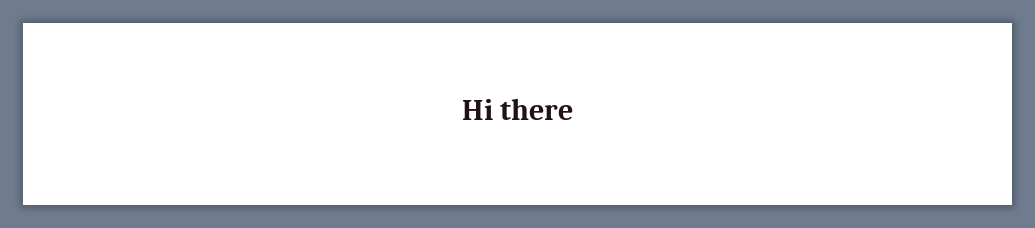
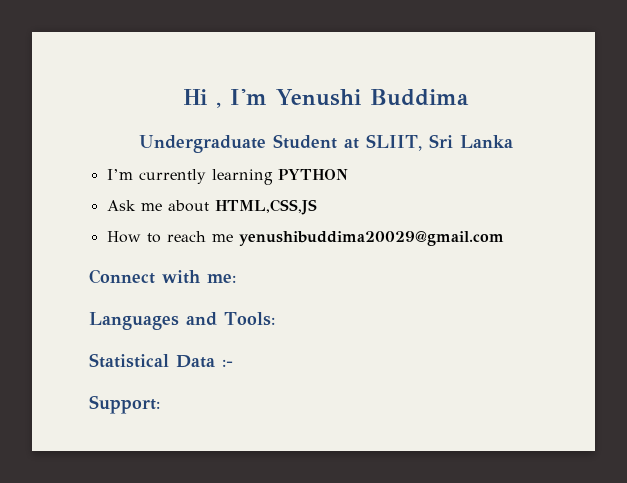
- Hi there
+ Hi , I'm Yenushi Buddima
+ Undergraduate Student at SLIIT, Sri Lanka
+ I’m currently learning PYTHON
+ Ask me about HTML,CSS,JS
+ How to reach me yenushibuddima20029@gmail.com
+ Connect with me:
+ Languages and Tools:
+ Statistical Data :-
+ Support:

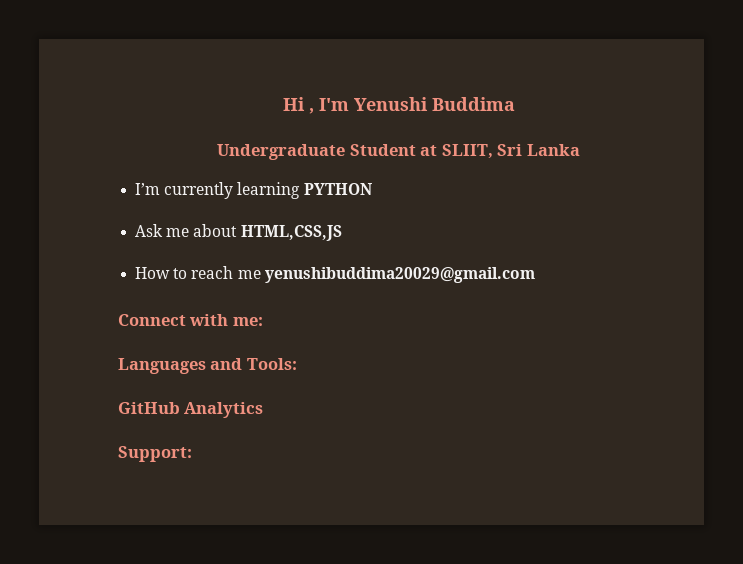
- Statistical Data :-
+ GitHub Analytics

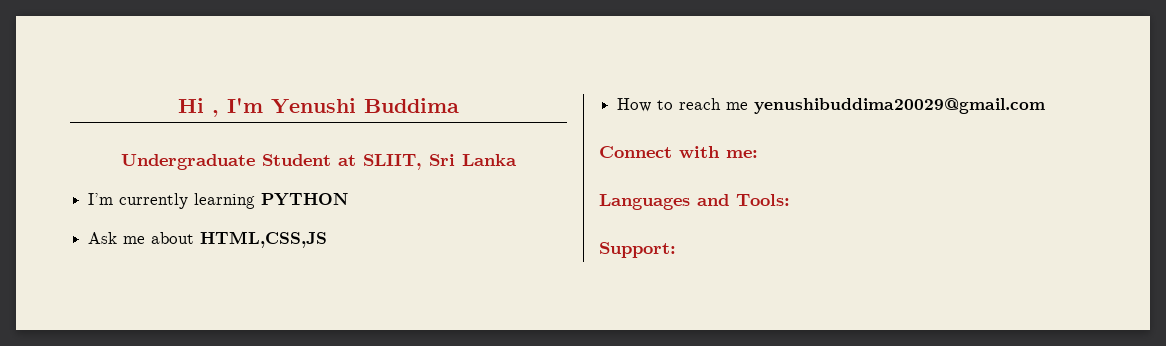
- GitHub Analytics

